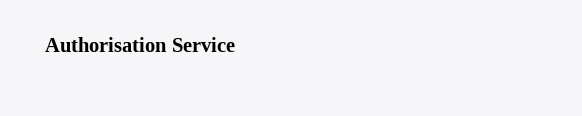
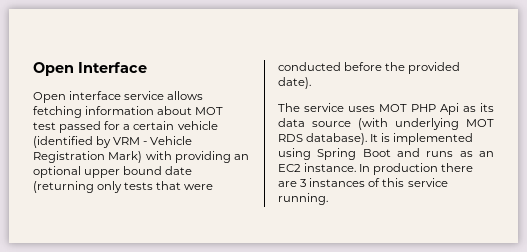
- Authorisation Service
+ Open Interface
+ Open interface service allows fetching information about MOT test passed for a certain vehicle (identified by VRM - Vehicle Registration Mark) with providing an optional upper bound date (returning only tests that were conducted before the provided date).
+ The service uses MOT PHP Api as its data source (with underlying MOT RDS database). It is implemented using Spring Boot and runs as an EC2 instance. In production there are 3 instances of this service running.

